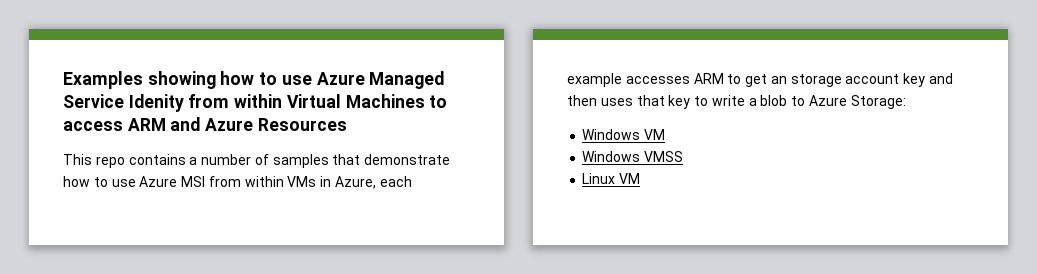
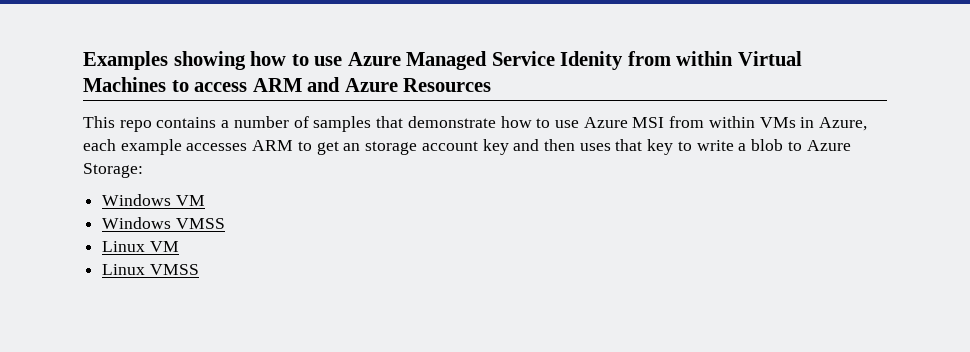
+ Linux VMSS

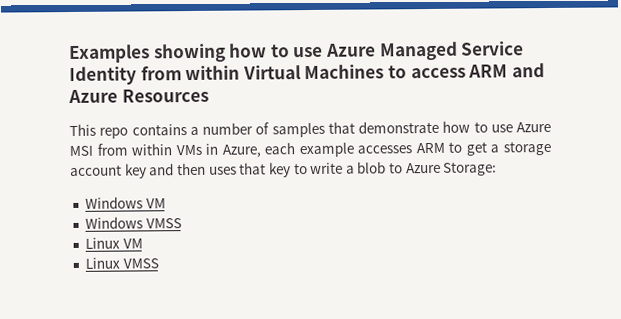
- Examples showing how to use Azure Managed Service Idenity from within Virtual Machines to access ARM and Azure Resources
+ Examples showing how to use Azure Managed Service Identity from within Virtual Machines to access ARM and Azure Resources
- This repo contains a number of samples that demonstrate how to use Azure MSI from within VMs in Azure, each example accesses ARM to get an storage account key and then uses that key to write a blob to Azure Storage:
+ This repo contains a number of samples that demonstrate how to use Azure MSI from within VMs in Azure, each example accesses ARM to get a storage account key and then uses that key to write a blob to Azure Storage:

